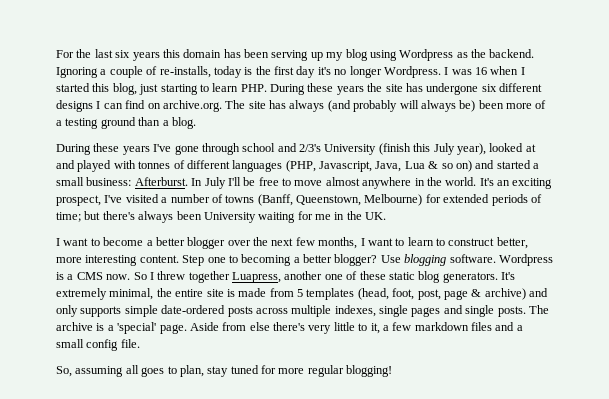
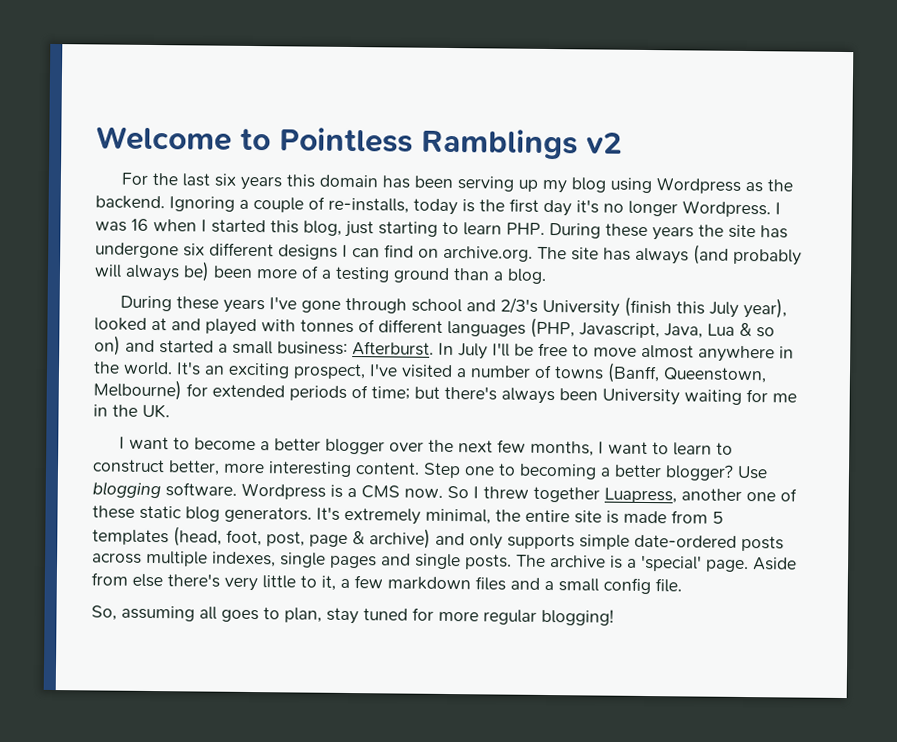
+ Welcome to Pointless Ramblings v2

